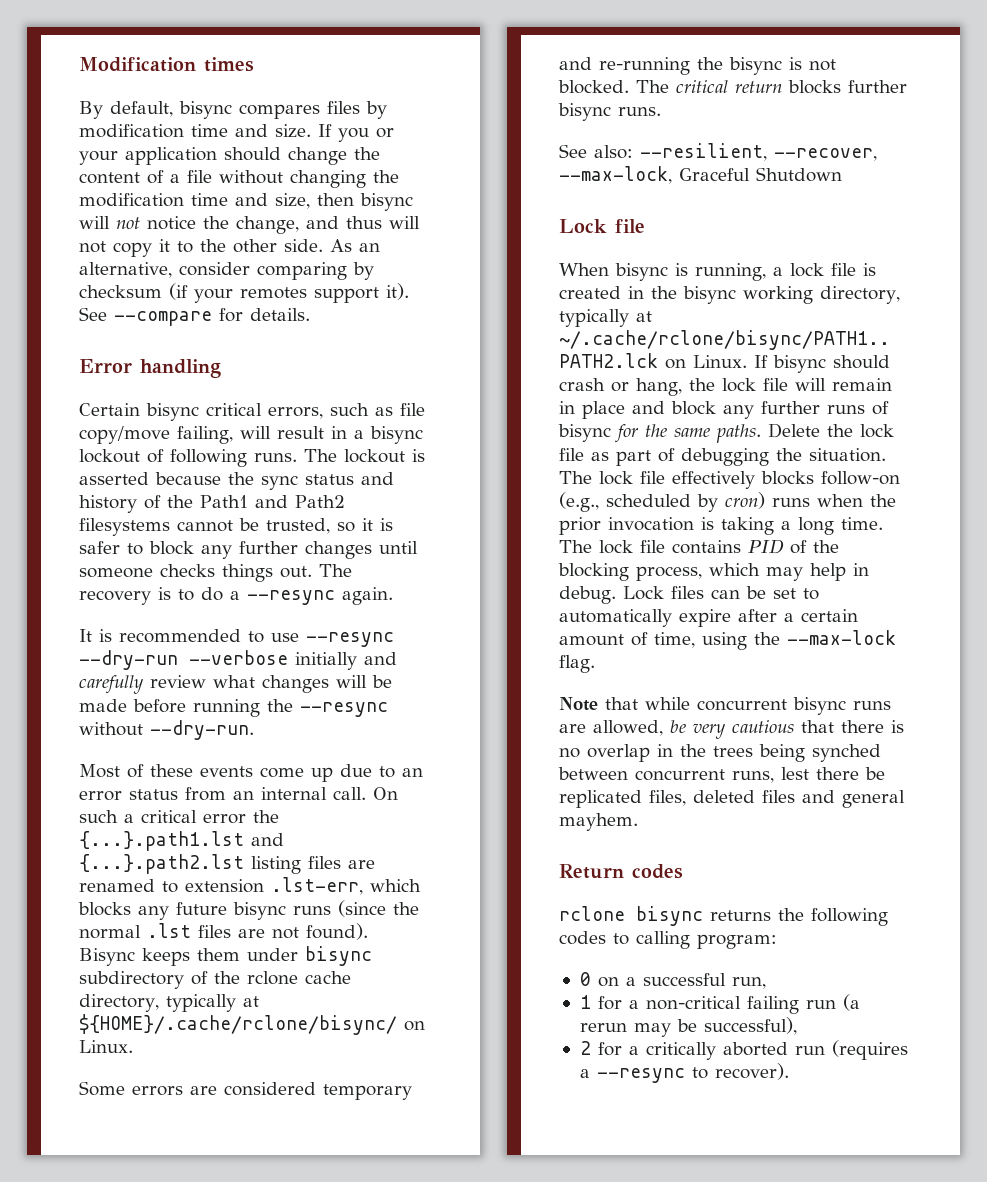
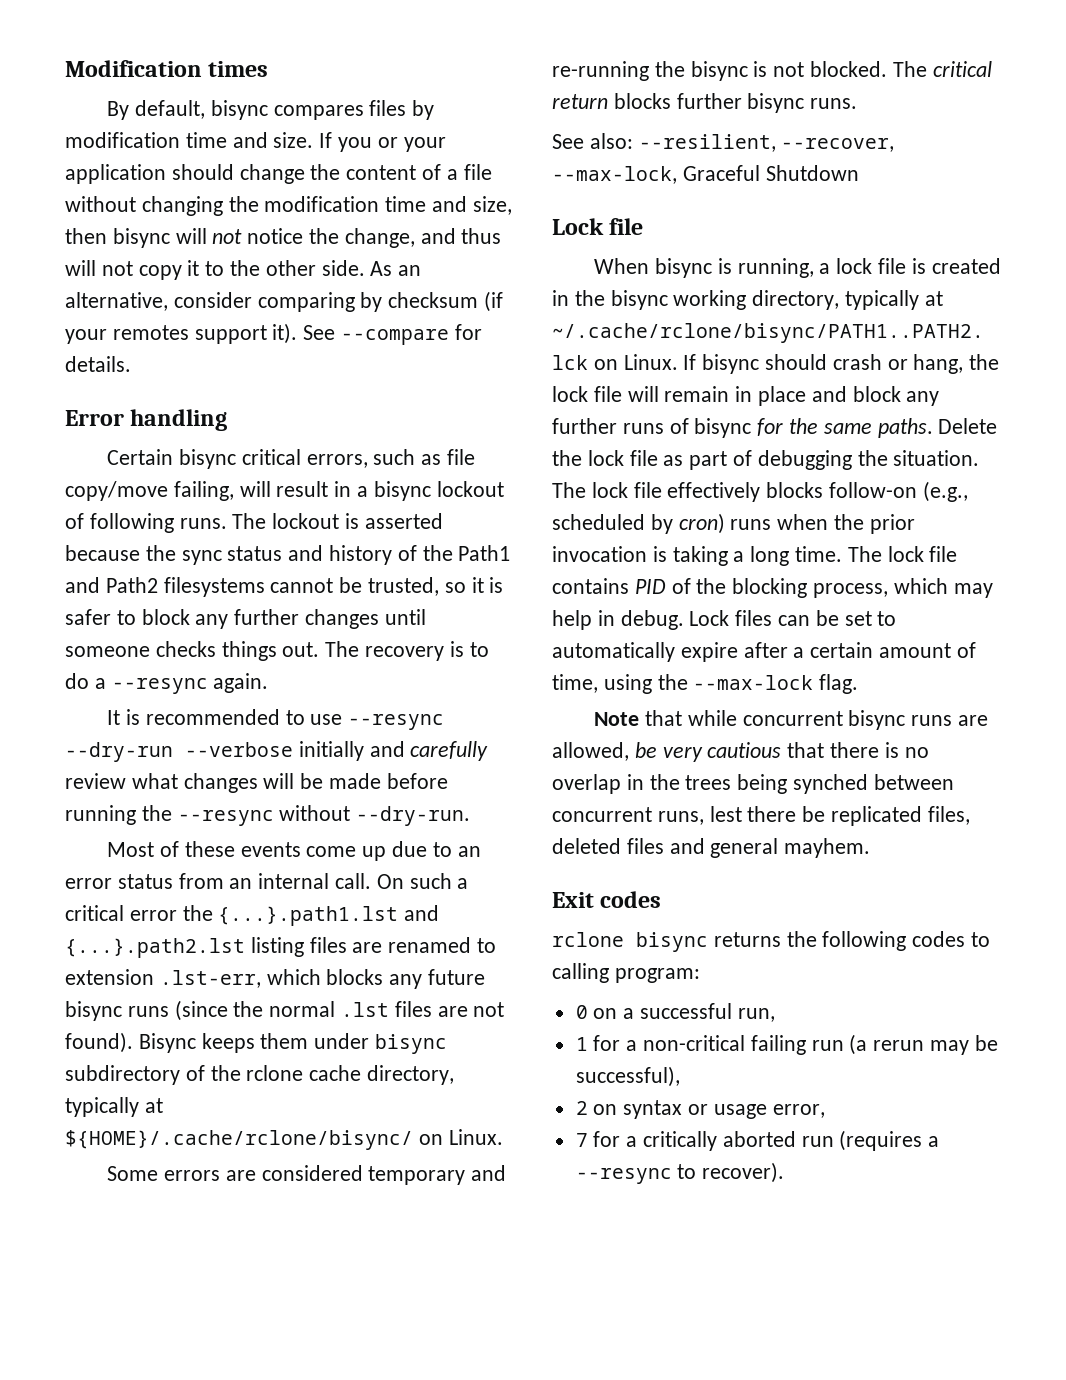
- Return codes
+ Exit codes
- 2 for a critically aborted run (requires a --resync to recover).
+ 2 on syntax or usage error,
+ 7 for a critically aborted run (requires a --resync to recover).

